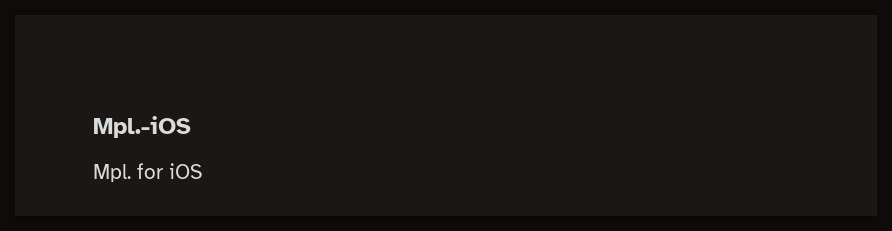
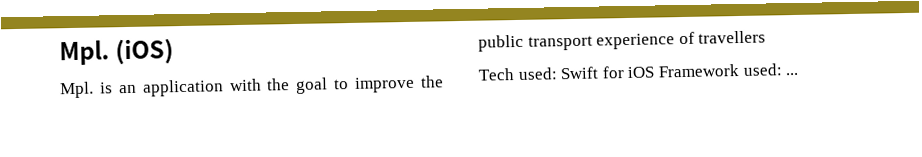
- Mpl.-iOS
- Mpl. for iOS
+ Mpl. (iOS)
+ Mpl. is an application with the goal to improve the public transport experience of travellers
+ Tech used: Swift for iOS Framework used: ...

